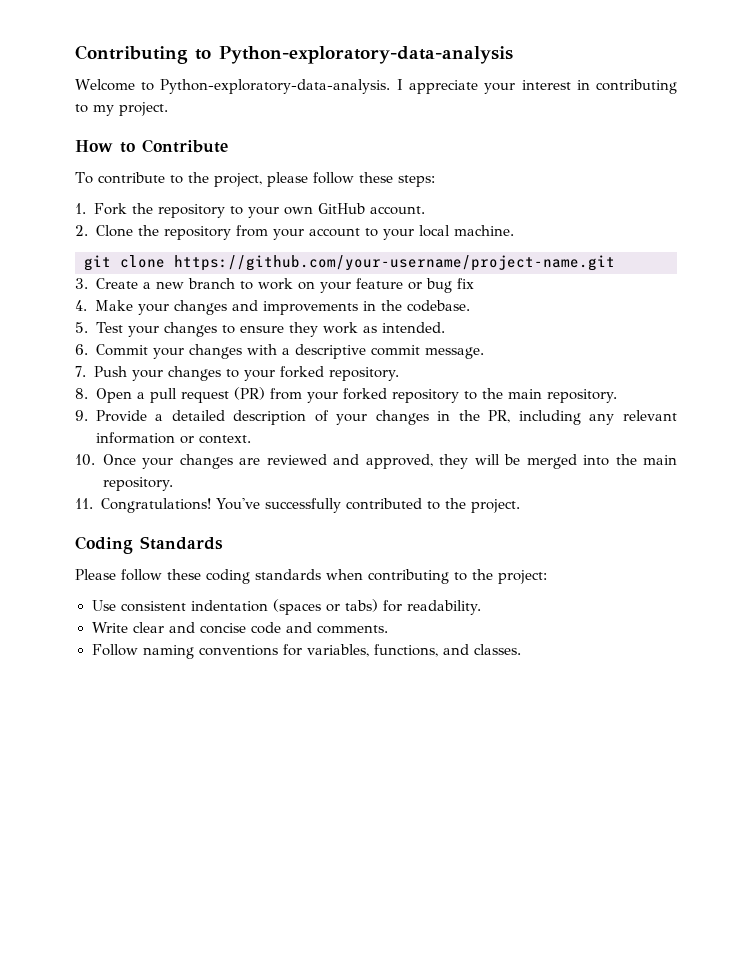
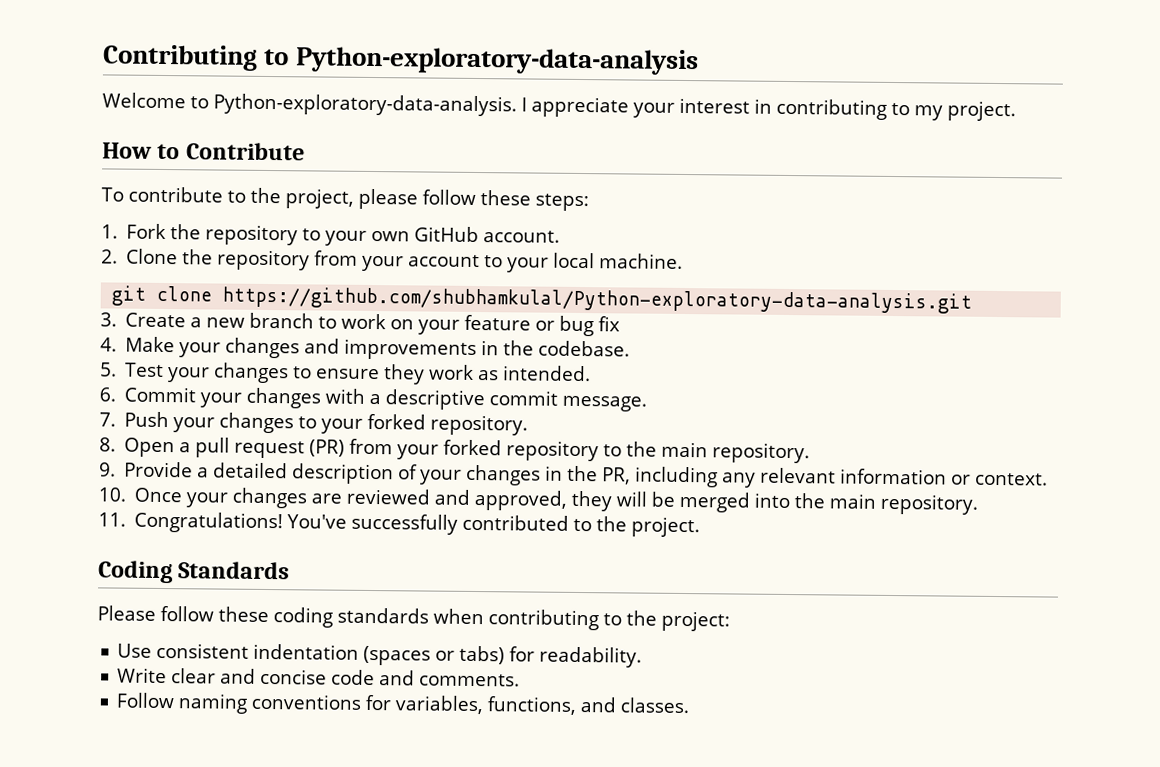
- git clone https://github.com/your-username/project-name.git
+ git clone https://github.com/shubhamkulal/Python-exploratory-data-analysis.git

